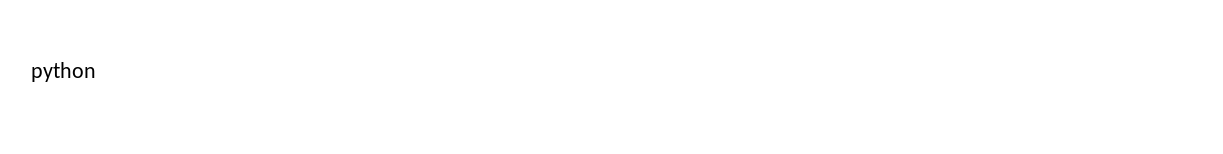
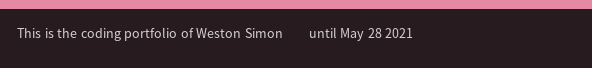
- python
+ This is the coding portfolio of Weston Simon until May 28 2021

